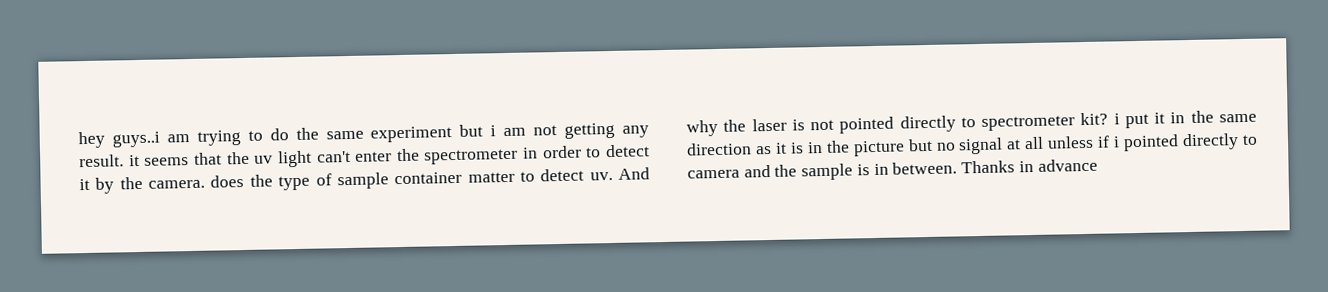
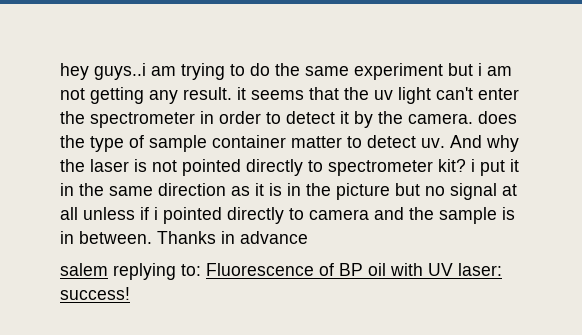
+ salem replying to: Fluorescence of BP oil with UV laser: success!

